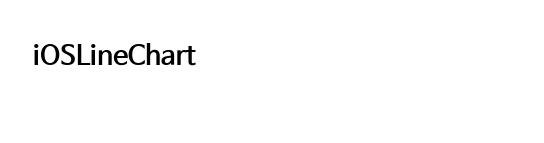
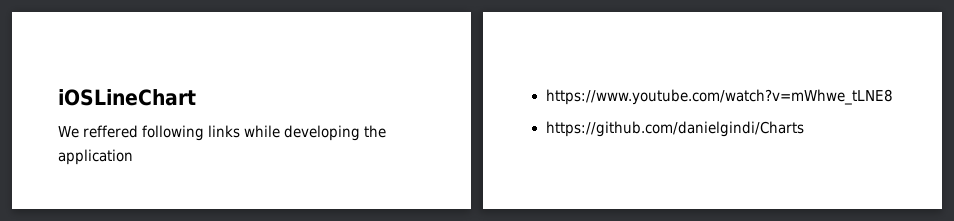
+ We reffered following links while developing the application
+ https://www.youtube.com/watch?v=mWhwe_tLNE8
+ https://github.com/danielgindi/Charts

